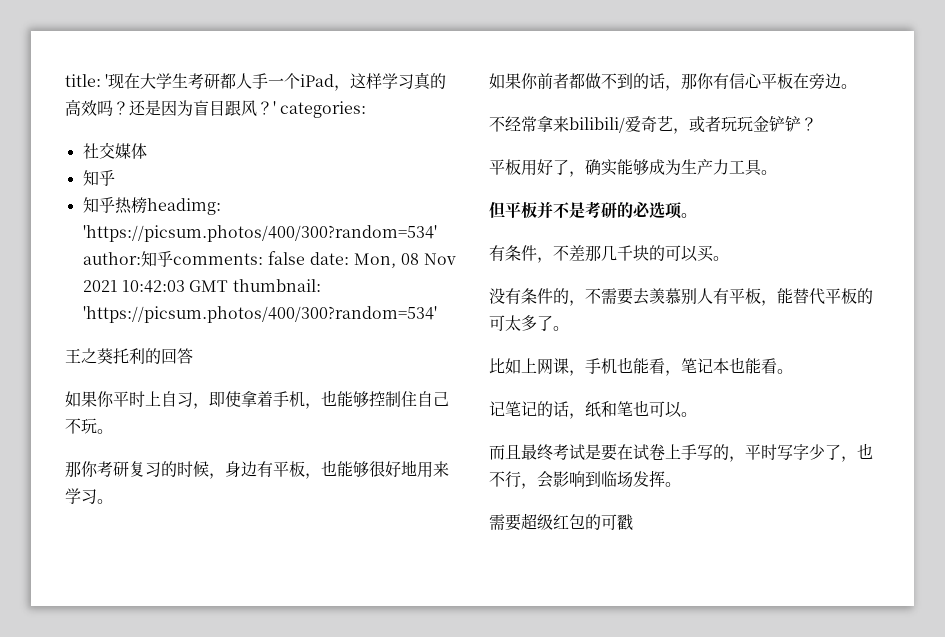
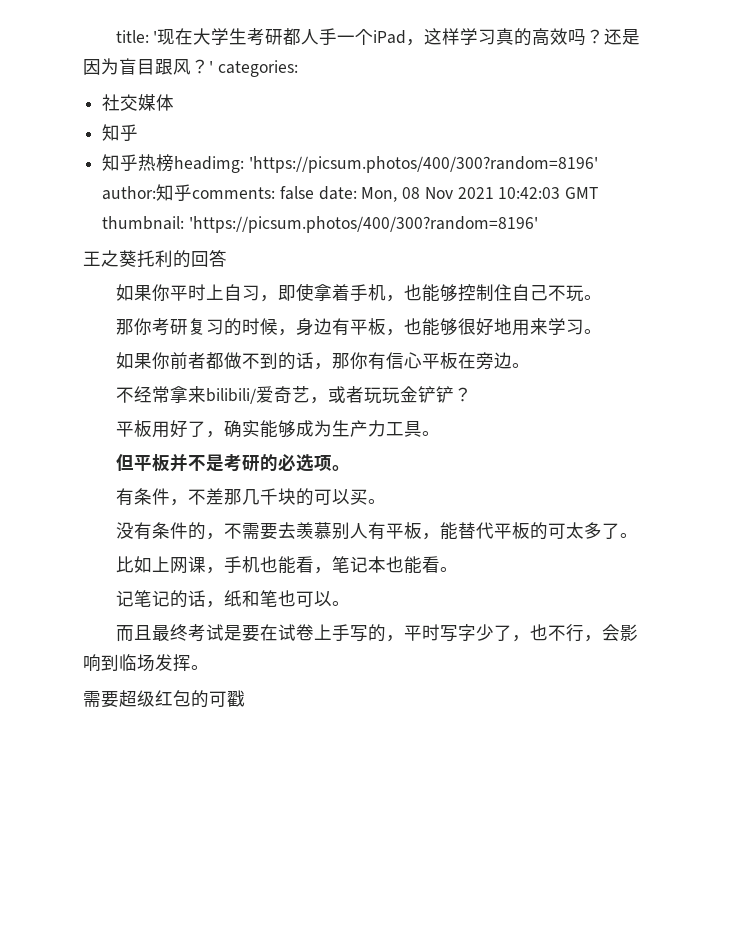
- 知乎热榜headimg: 'https://picsum.photos/400/300?random=534' author:知乎comments: false date: Mon, 08 Nov 2021 10:42:03 GMT thumbnail: 'https://picsum.photos/400/300?random=534'
+ 知乎热榜headimg: 'https://picsum.photos/400/300?random=8196' author:知乎comments: false date: Mon, 08 Nov 2021 10:42:03 GMT thumbnail: 'https://picsum.photos/400/300?random=8196'

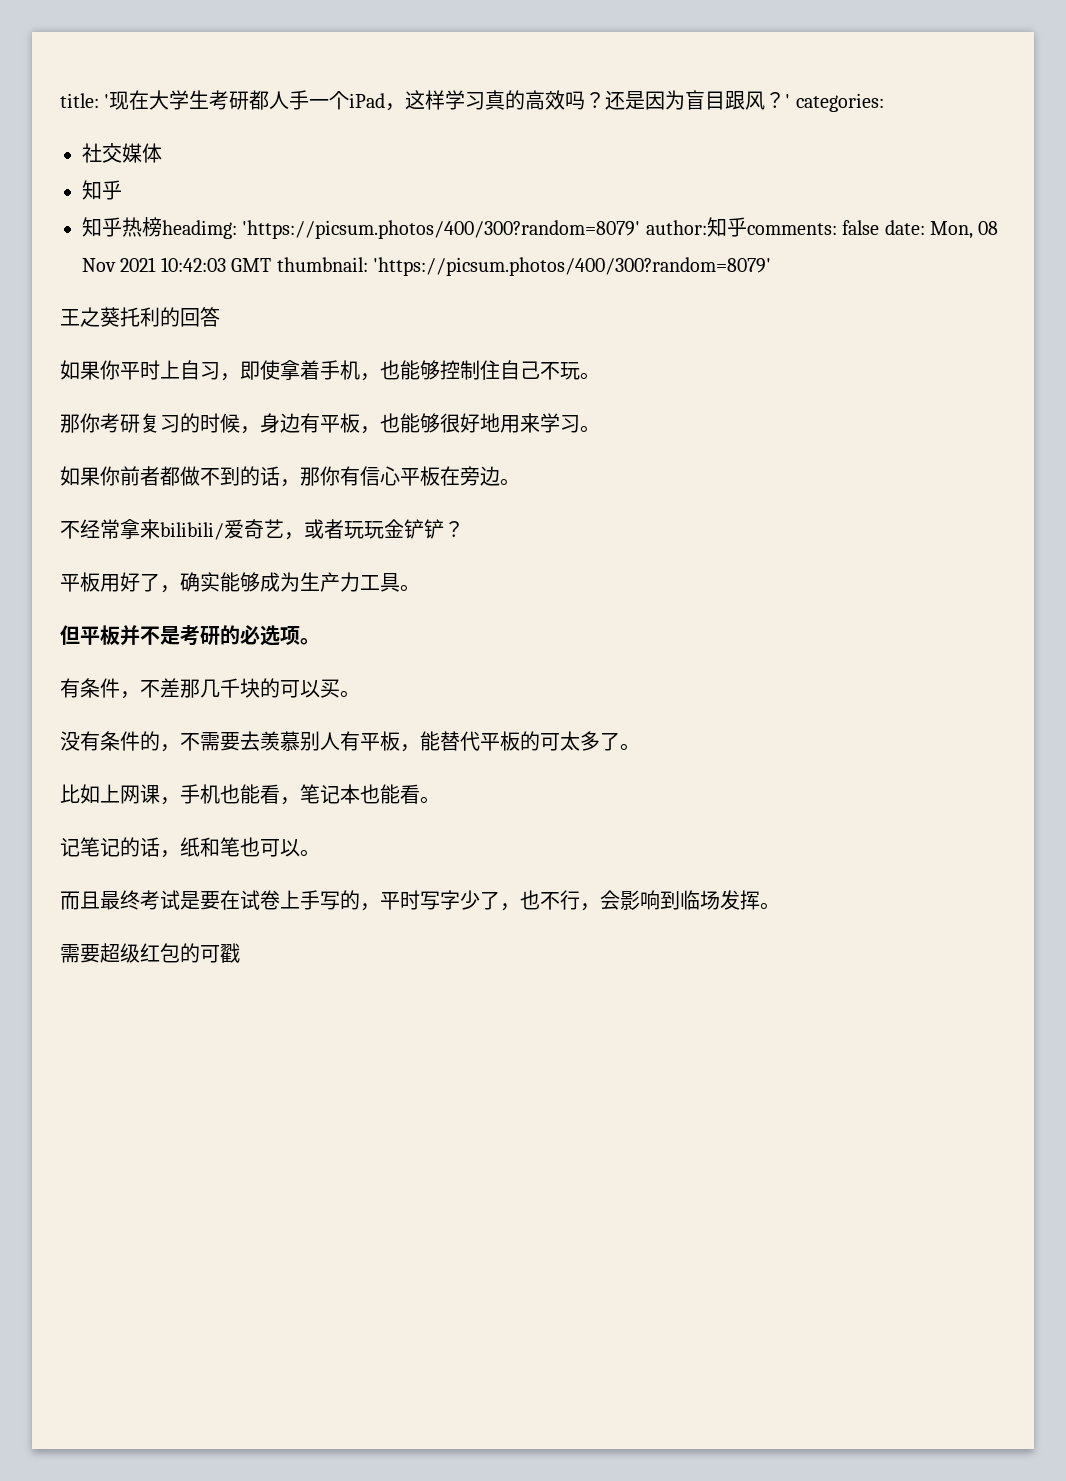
- 知乎热榜headimg: 'https://picsum.photos/400/300?random=8196' author:知乎comments: false date: Mon, 08 Nov 2021 10:42:03 GMT thumbnail: 'https://picsum.photos/400/300?random=8196'
+ 知乎热榜headimg: 'https://picsum.photos/400/300?random=8079' author:知乎comments: false date: Mon, 08 Nov 2021 10:42:03 GMT thumbnail: 'https://picsum.photos/400/300?random=8079'

